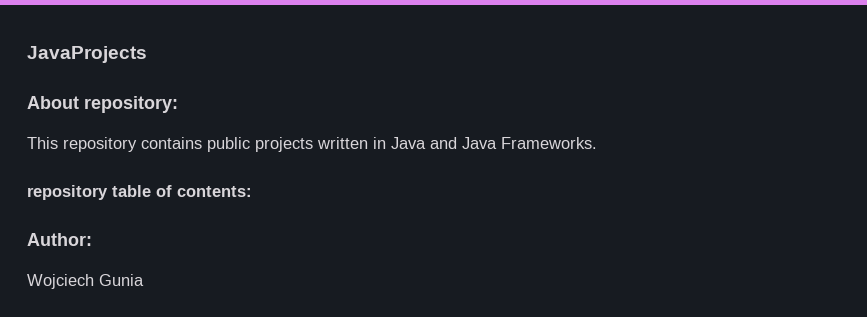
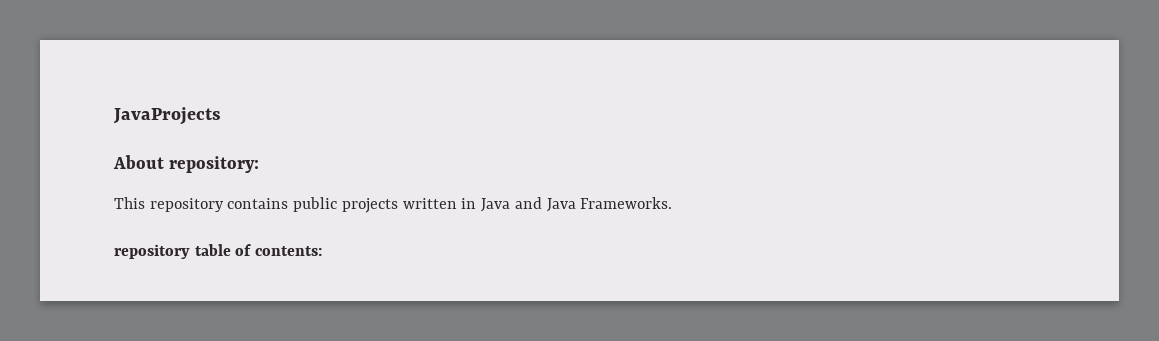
- Author:
- Wojciech Gunia

